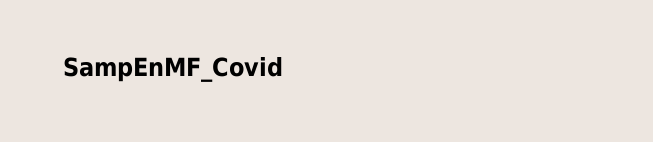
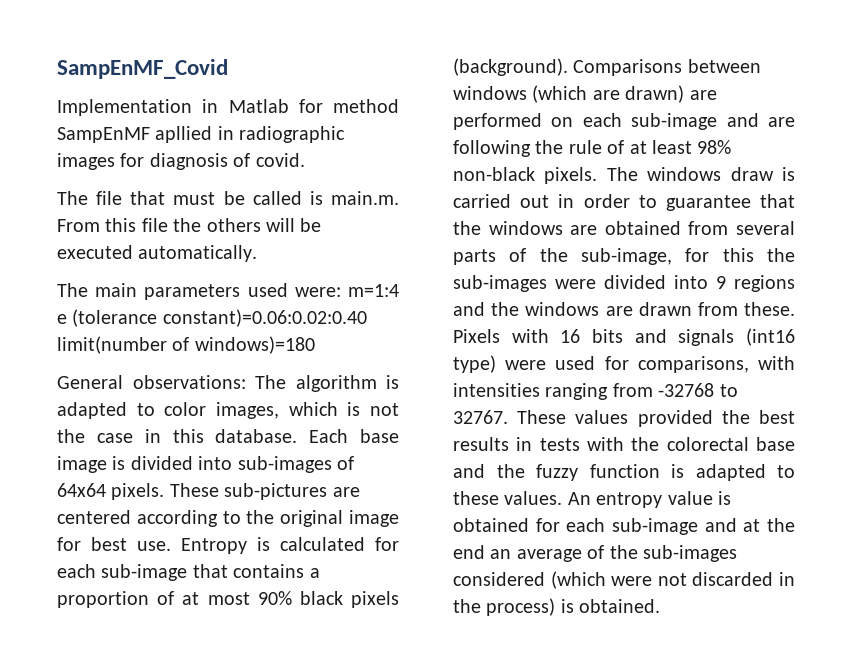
+ Implementation in Matlab for method SampEnMF apllied in radiographic images for diagnosis of covid.
+ The file that must be called is main.m. From this file the others will be executed automatically.
+ The main parameters used were: m=1:4 e (tolerance constant)=0.06:0.02:0.40 limit(number of windows)=180
+ General observations: The algorithm is adapted to color images, which is not the case in this database. Each base image is divided into sub-images of 64x64 pixels. These sub-pictures are centered according to the original image for best use. Entropy is calculated for each sub-image that contains a proportion of at most 90% black pixels (background). Comparisons between windows (which are drawn) are performed on each sub-image and are following the rule of at least 98% non-black pixels. The windows draw is carried out in order to guarantee that the windows are obtained from several parts of the sub-image, for this the sub-images were divided into 9 regions and the windows are drawn from these. Pixels with 16 bits and signals (int16 type) were used for comparisons, with intensities ranging from -32768 to 32767. These values provided the best results in tests with the colorectal base and the fuzzy function is adapted to these values. An entropy value is obtained for each sub-image and at the end an average of the sub-images considered (which were not discarded in the process) is obtained.

